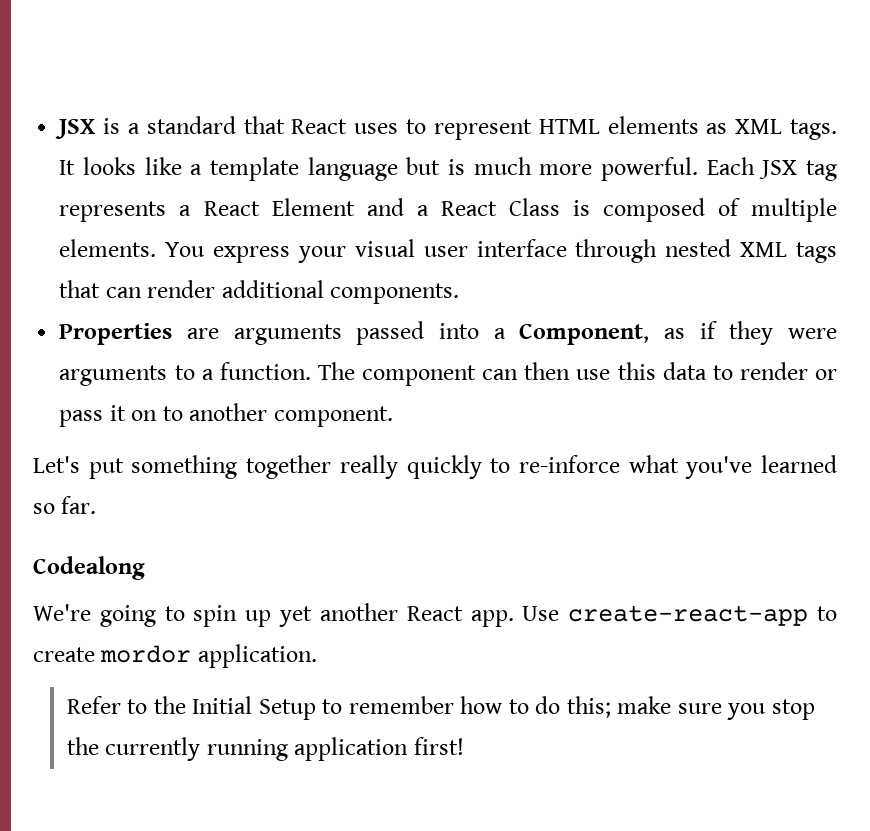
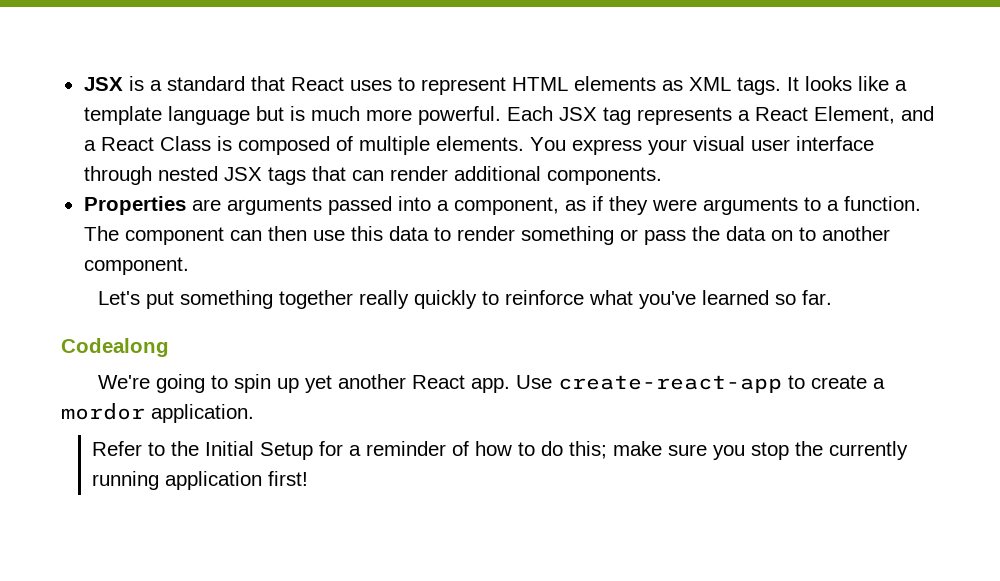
- Each JSX tag represents a React Element and a React Class is composed of multiple elements.
+ Each JSX tag represents a React Element, and a React Class is composed of multiple elements.
- You express your visual user interface through nested XML tags that can render additional components.
+ You express your visual user interface through nested JSX tags that can render additional components.
- Properties are arguments passed into a Component, as if they were arguments to a function.
+ Properties are arguments passed into a component, as if they were arguments to a function.
- The component can then use this data to render or pass it on to another component.
+ The component can then use this data to render something or pass the data on to another component.
- Let's put something together really quickly to re-inforce what you've learned so far.
+ Let's put something together really quickly to reinforce what you've learned so far.
- Use create-react-app to create mordor application.
+ Use create-react-app to create a mordor application.
- Refer to the Initial Setup to remember how to do this; make sure you stop the currently running application first!
+ Refer to the Initial Setup for a reminder of how to do this; make sure you stop the currently running application first!

